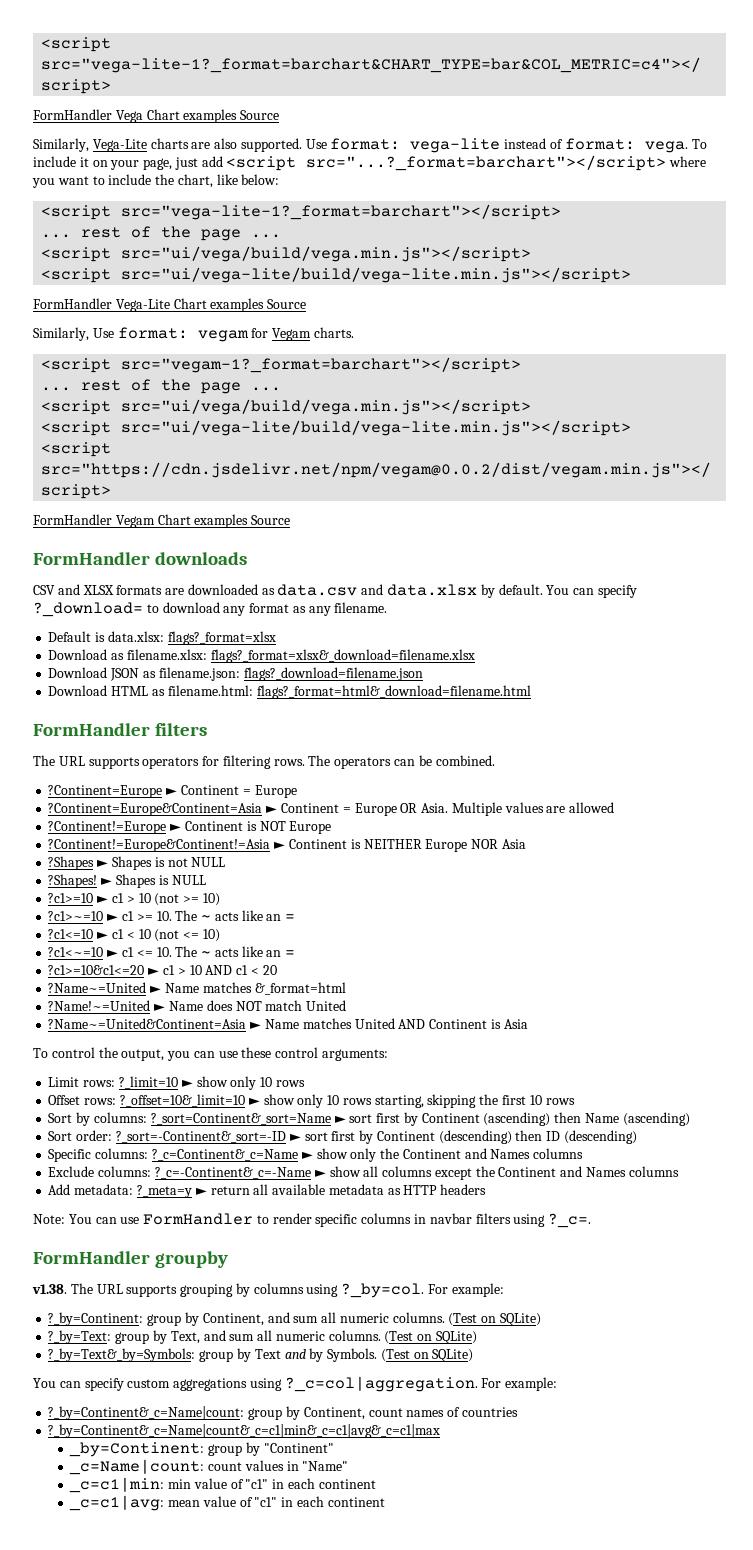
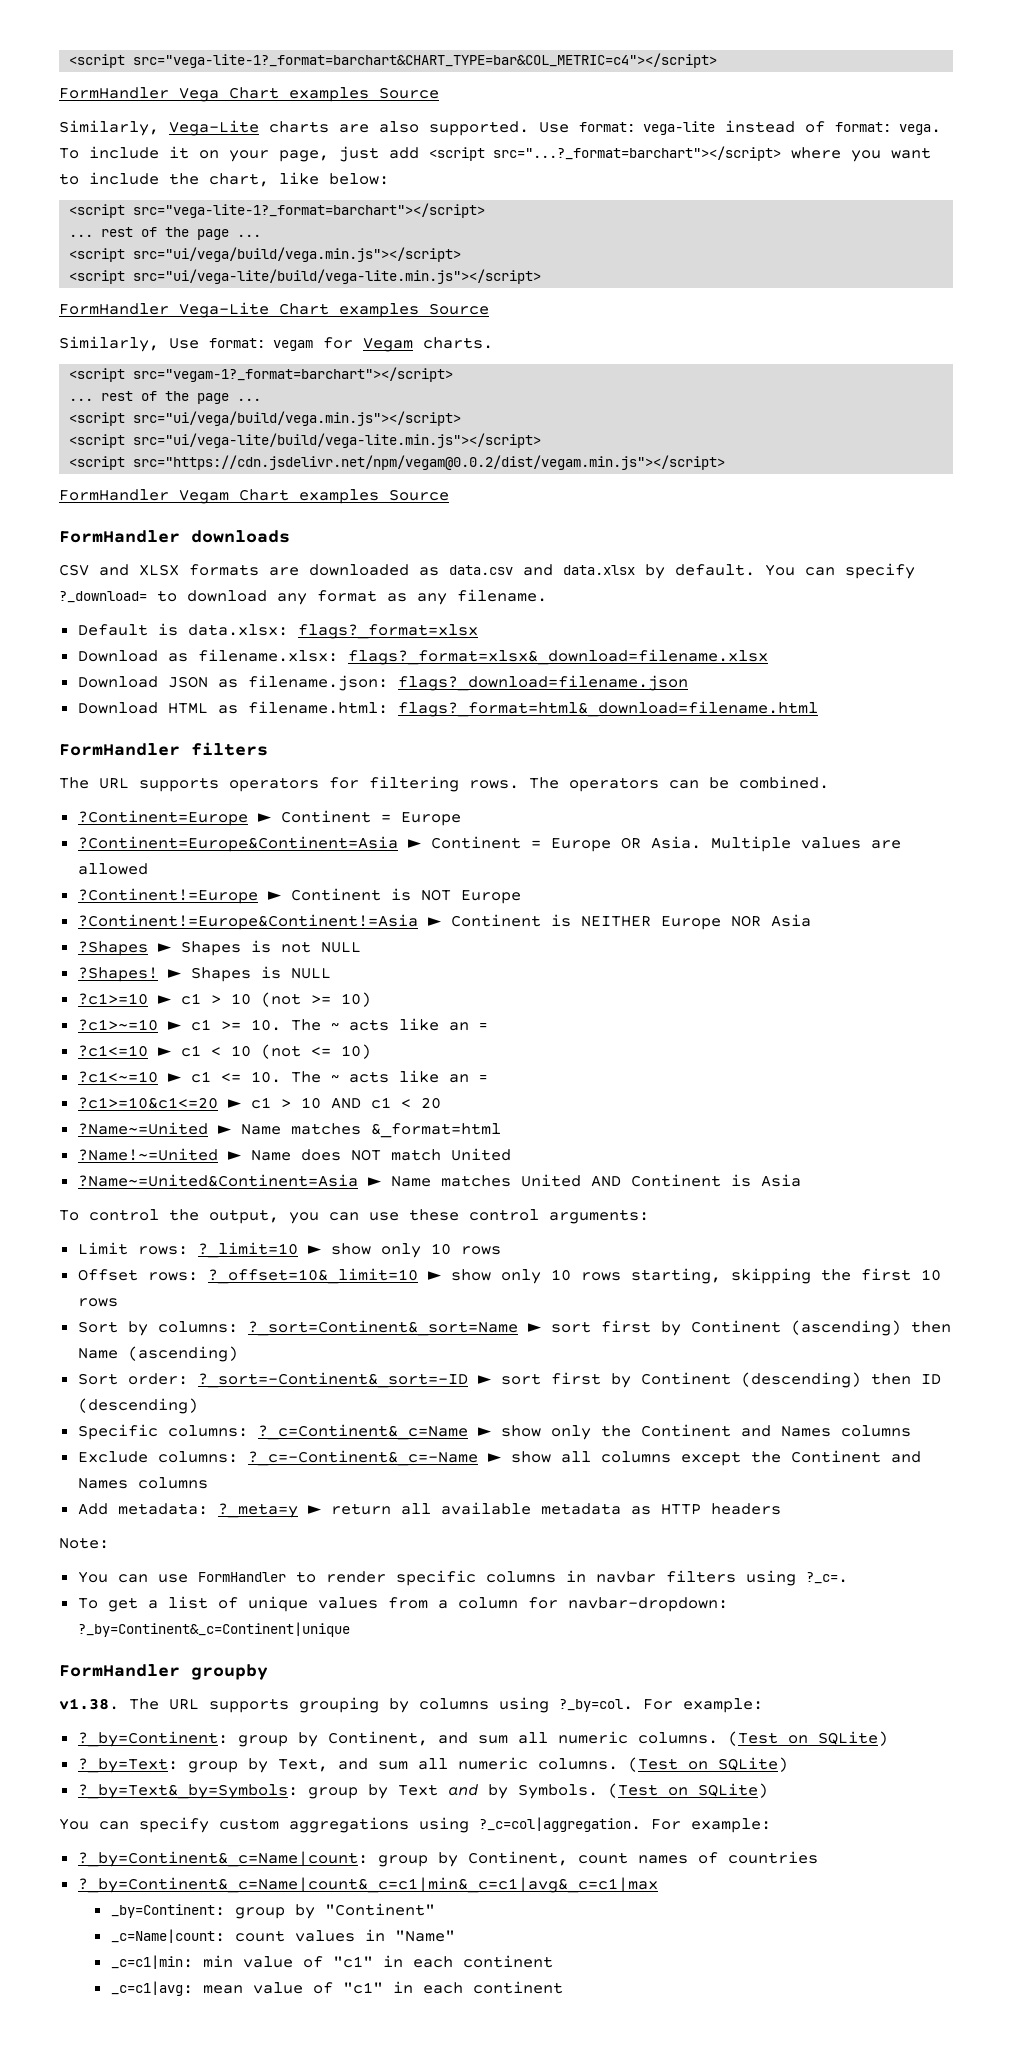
- Note: You can use FormHandler to render specific columns in navbar filters using ?_c=.
+ Note:
+ You can use FormHandler to render specific columns in navbar filters using ?_c=.
+ To get a list of unique values from a column for navbar-dropdown: ?_by=Continent&_c=Continent|unique

